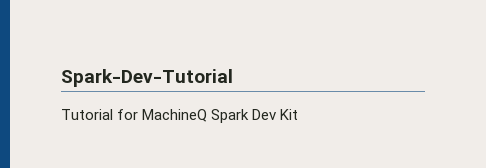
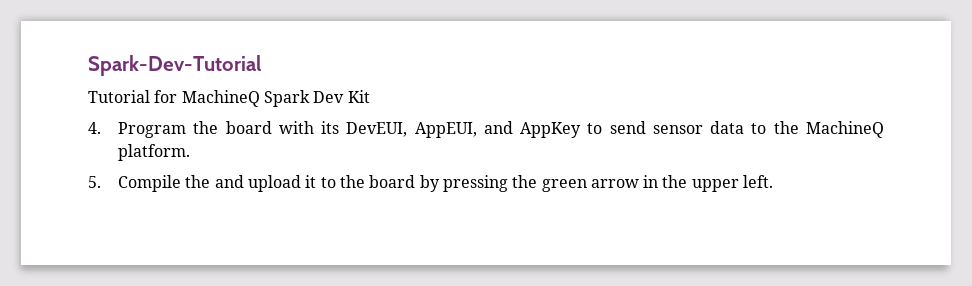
+ 4. Program the board with its DevEUI, AppEUI, and AppKey to send sensor data to the MachineQ platform.
+ 5. Compile the and upload it to the board by pressing the green arrow in the upper left.

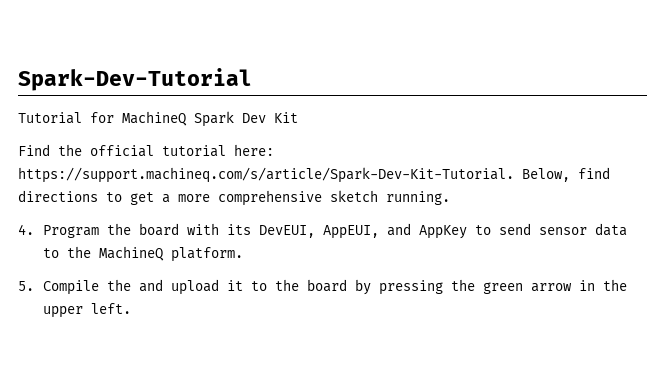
+ Find the official tutorial here: https://support.machineq.com/s/article/Spark-Dev-Kit-Tutorial. Below, find directions to get a more comprehensive sketch running.

